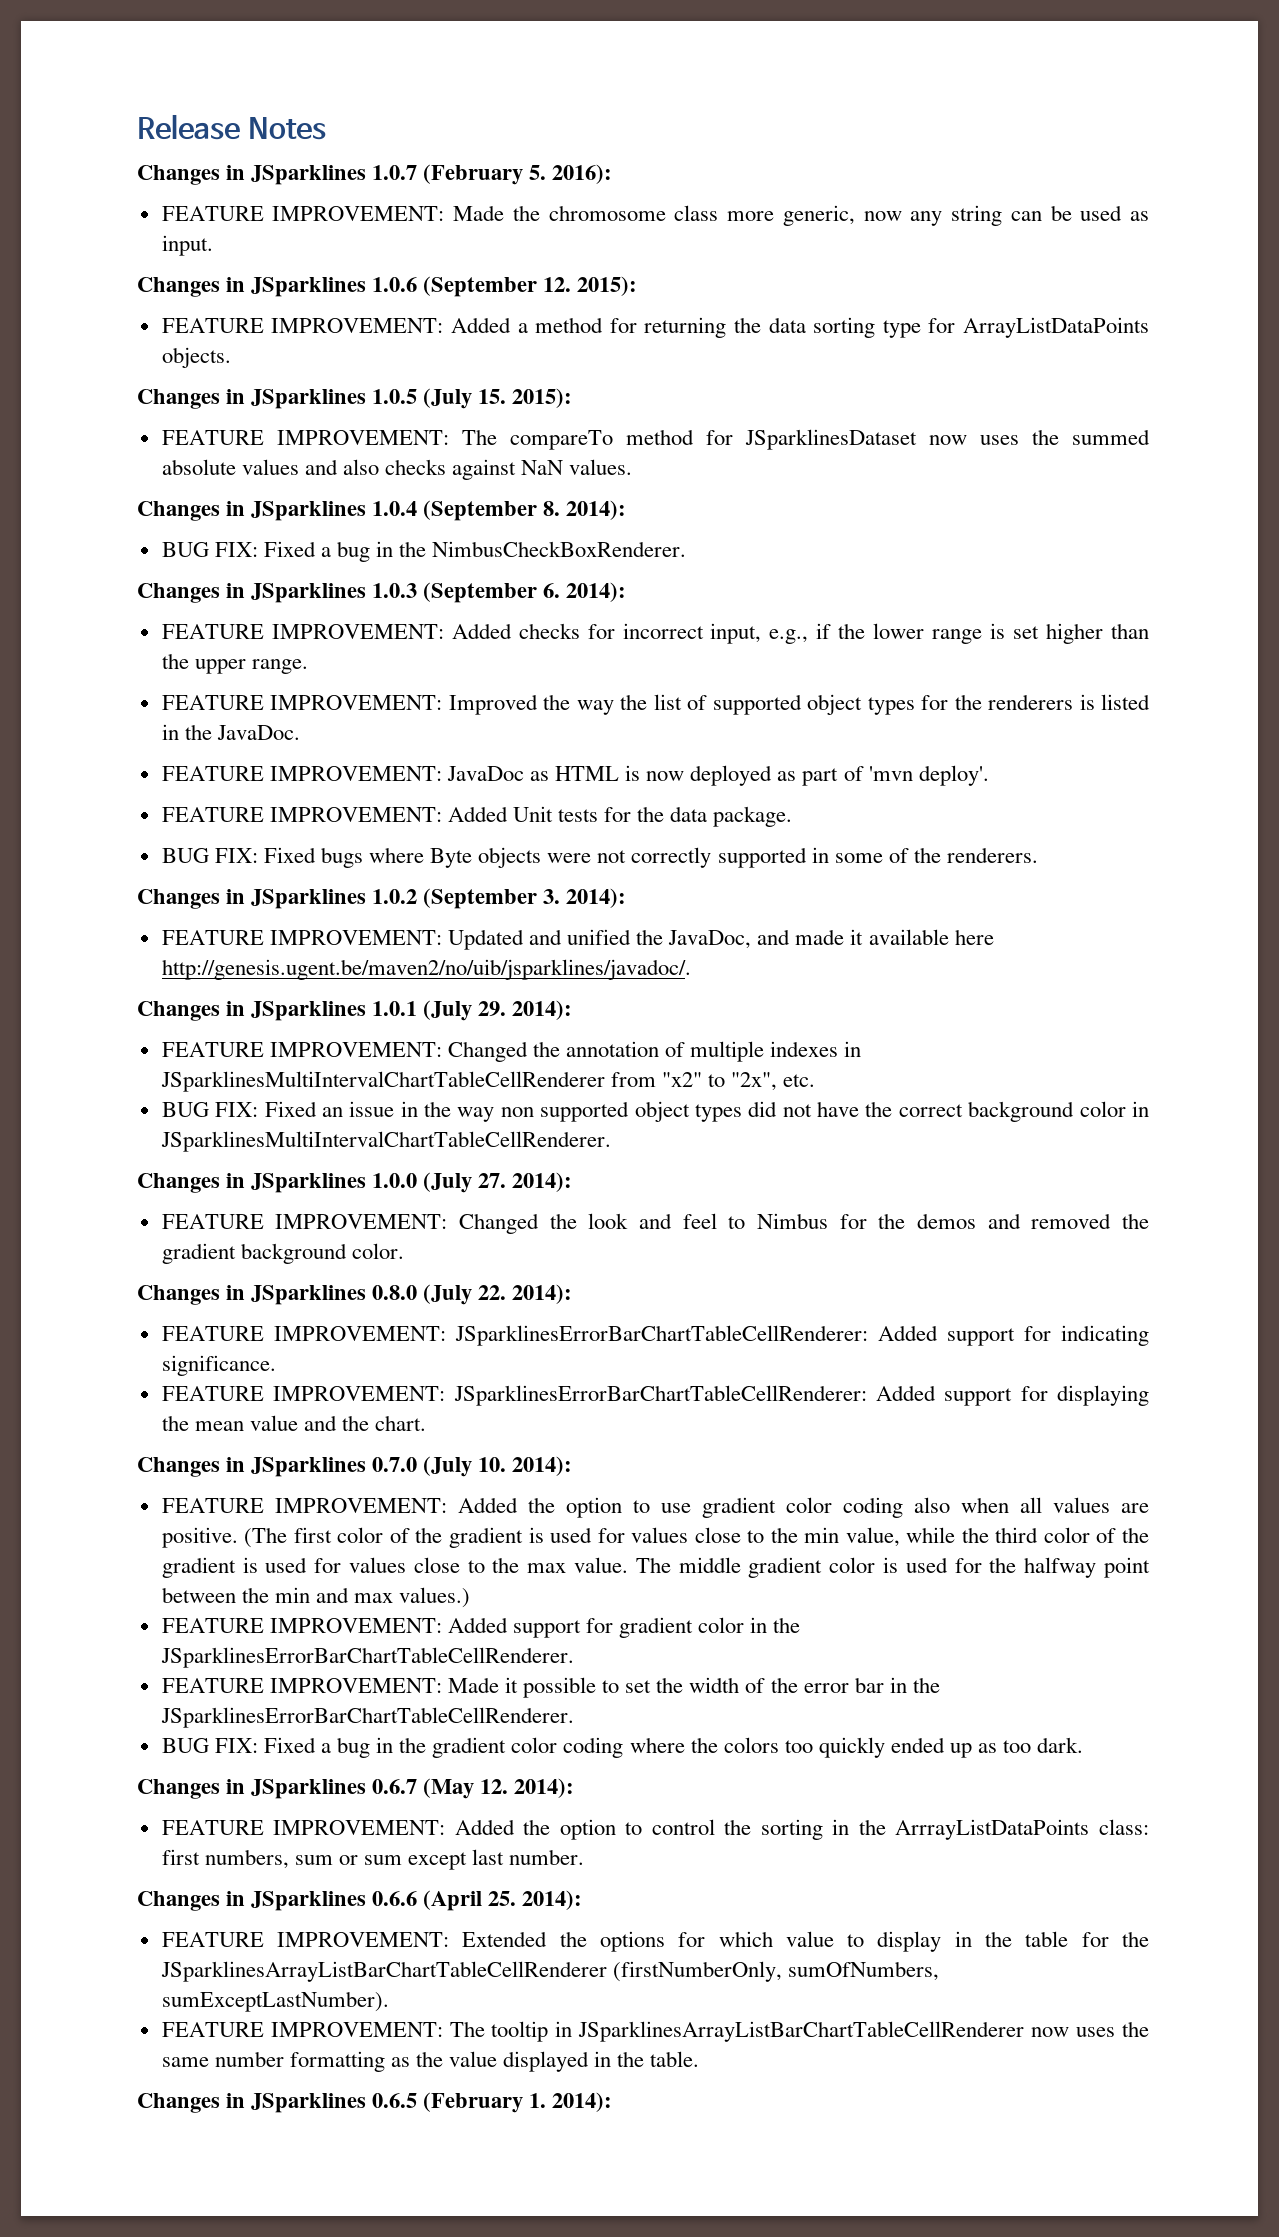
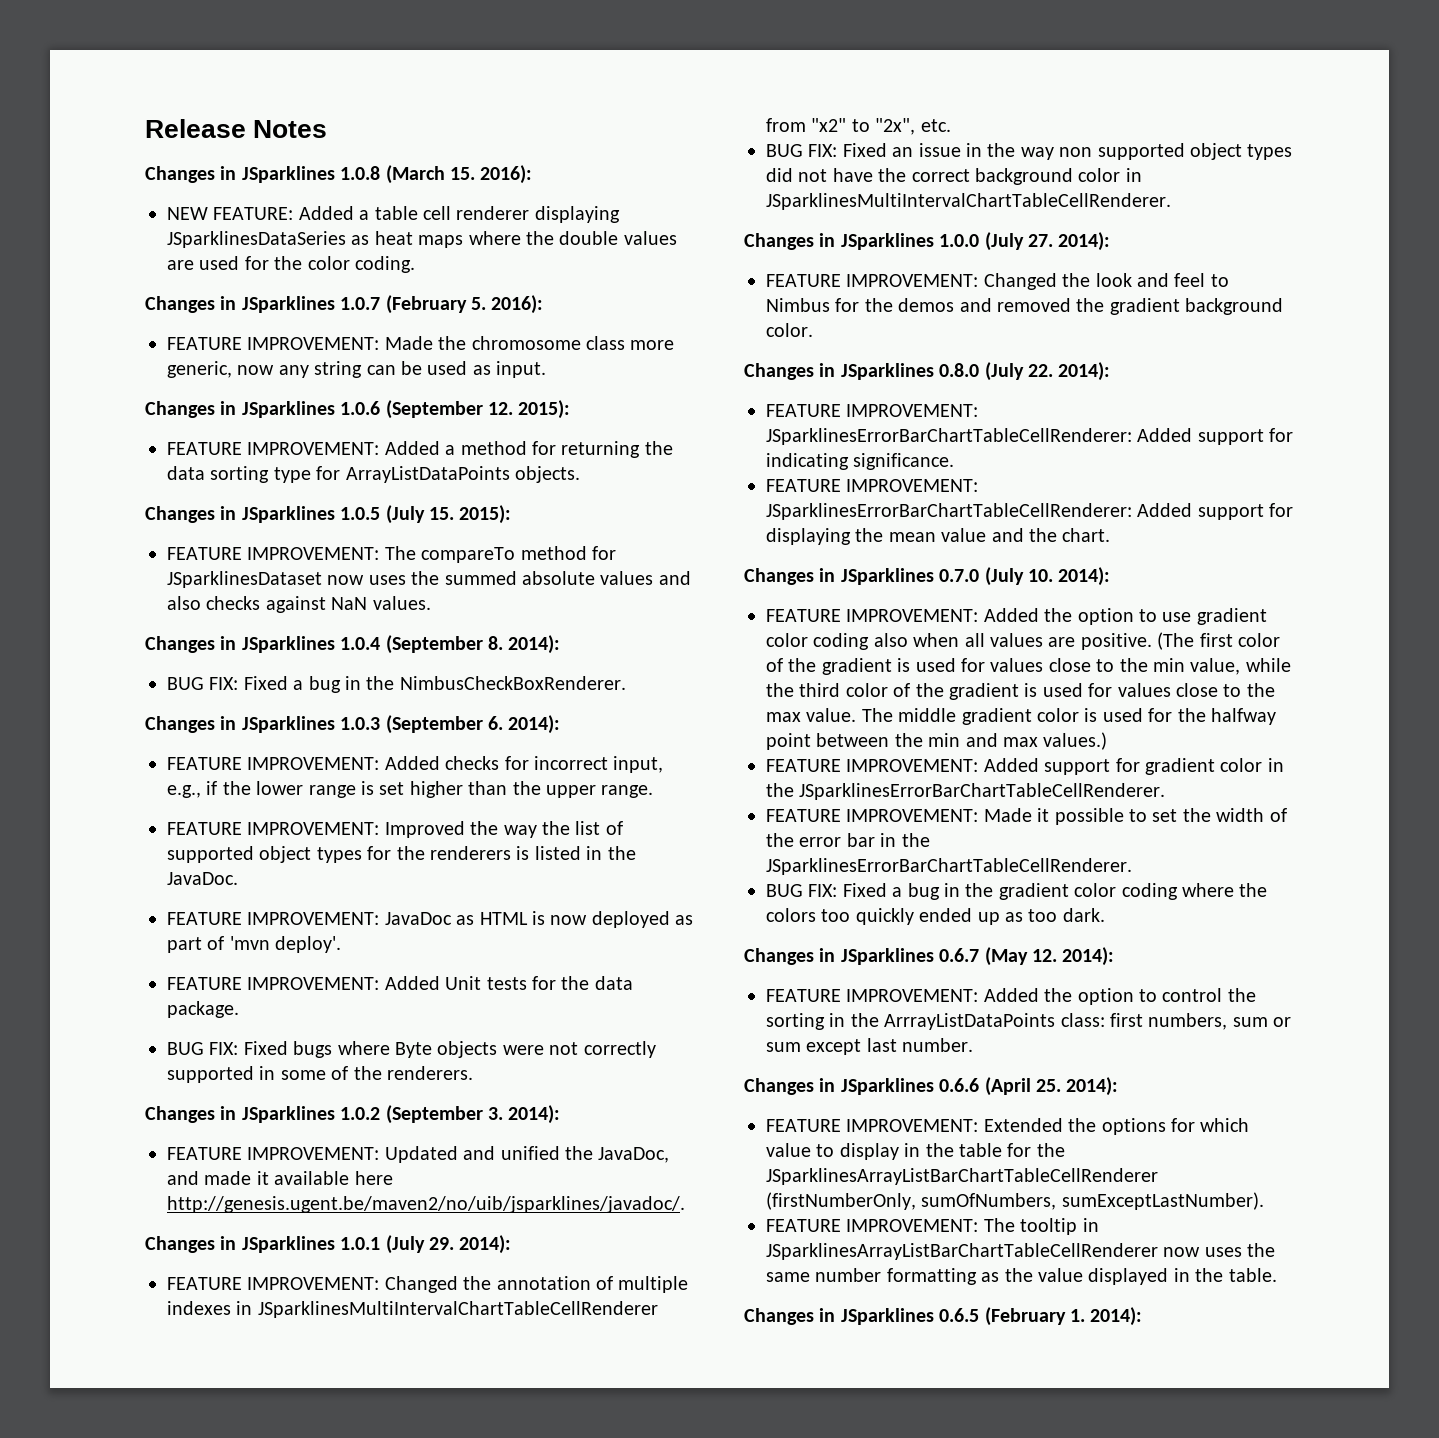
+ Changes in JSparklines 1.0.8 (March 15. 2016):
+ NEW FEATURE: Added a table cell renderer displaying JSparklinesDataSeries as heat maps where the double values are used for the color coding.

